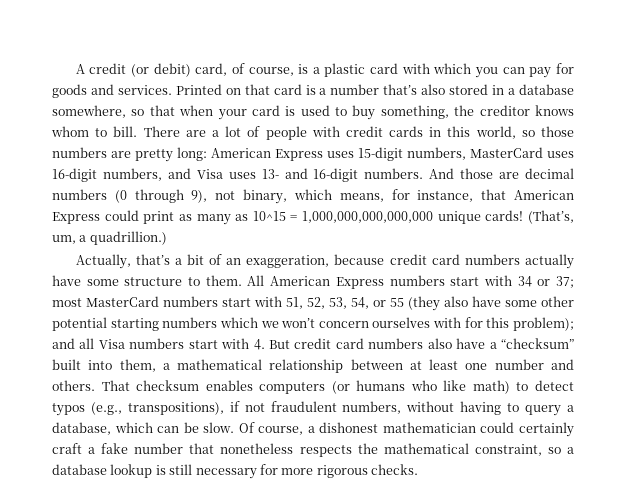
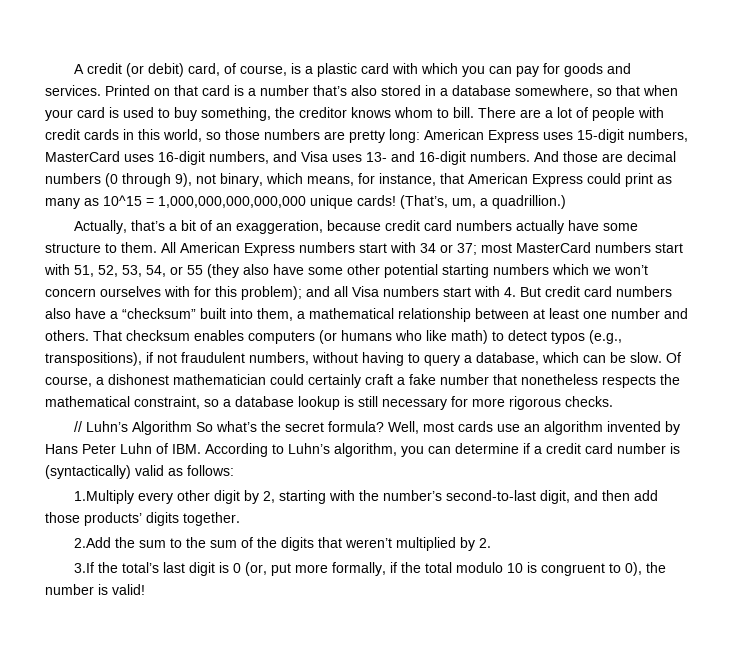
+ // Luhn’s Algorithm So what’s the secret formula? Well, most cards use an algorithm invented by Hans Peter Luhn of IBM. According to Luhn’s algorithm, you can determine if a credit card number is (syntactically) valid as follows:
+ 1.Multiply every other digit by 2, starting with the number’s second-to-last digit, and then add those products’ digits together.
+ 2.Add the sum to the sum of the digits that weren’t multiplied by 2.
+ 3.If the total’s last digit is 0 (or, put more formally, if the total modulo 10 is congruent to 0), the number is valid!

